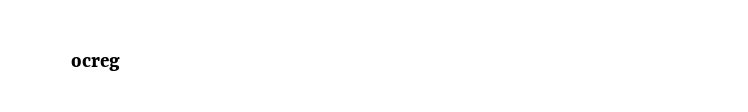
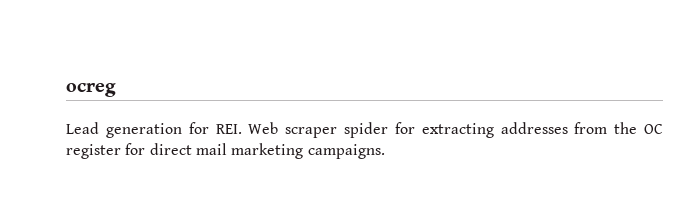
+ Lead generation for REI. Web scraper spider for extracting addresses from the OC register for direct mail marketing campaigns.

